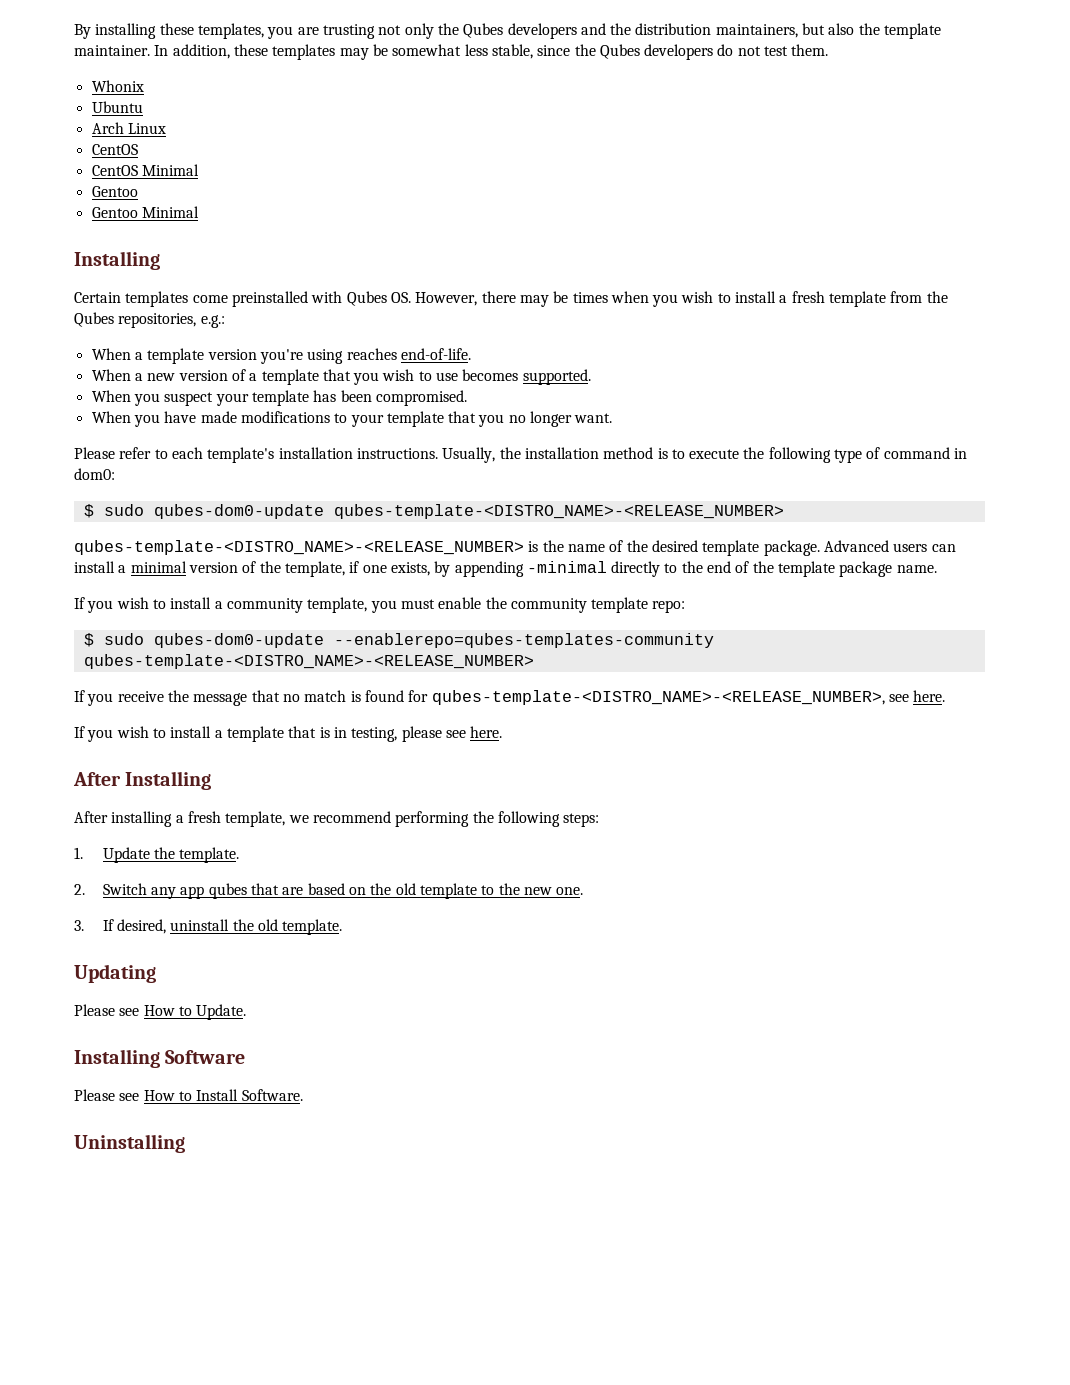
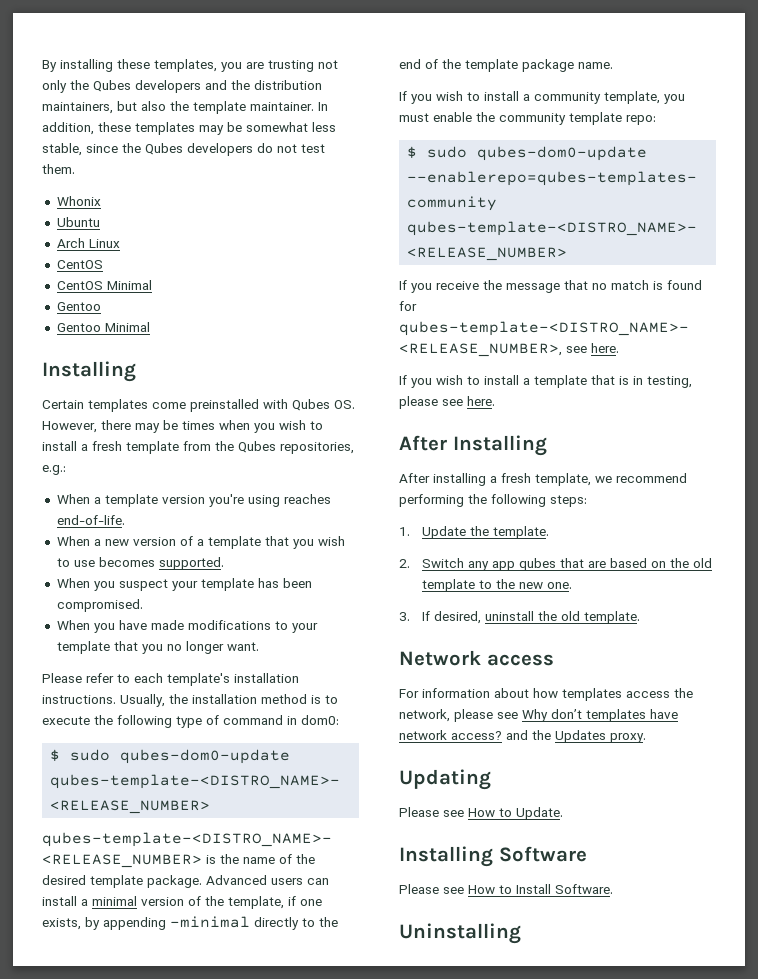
+ Network access
+ For information about how templates access the network, please see Why don’t templates have network access? and the Updates proxy.

